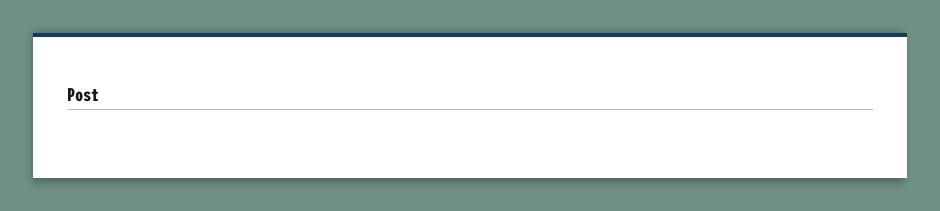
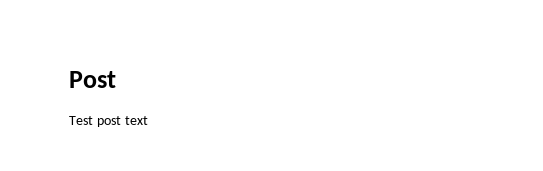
+ Test post text

